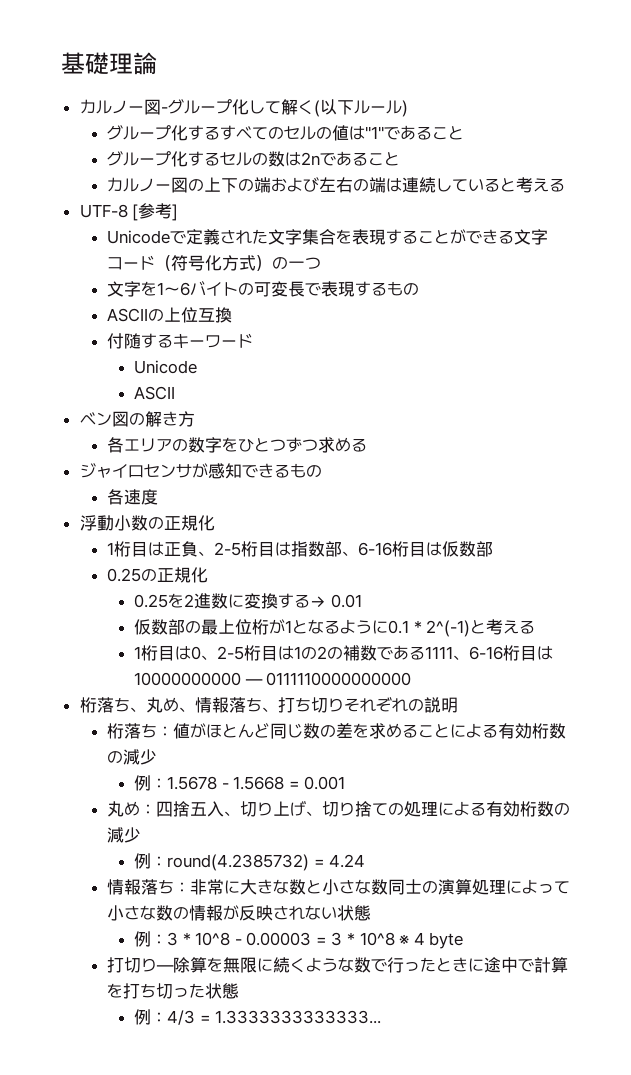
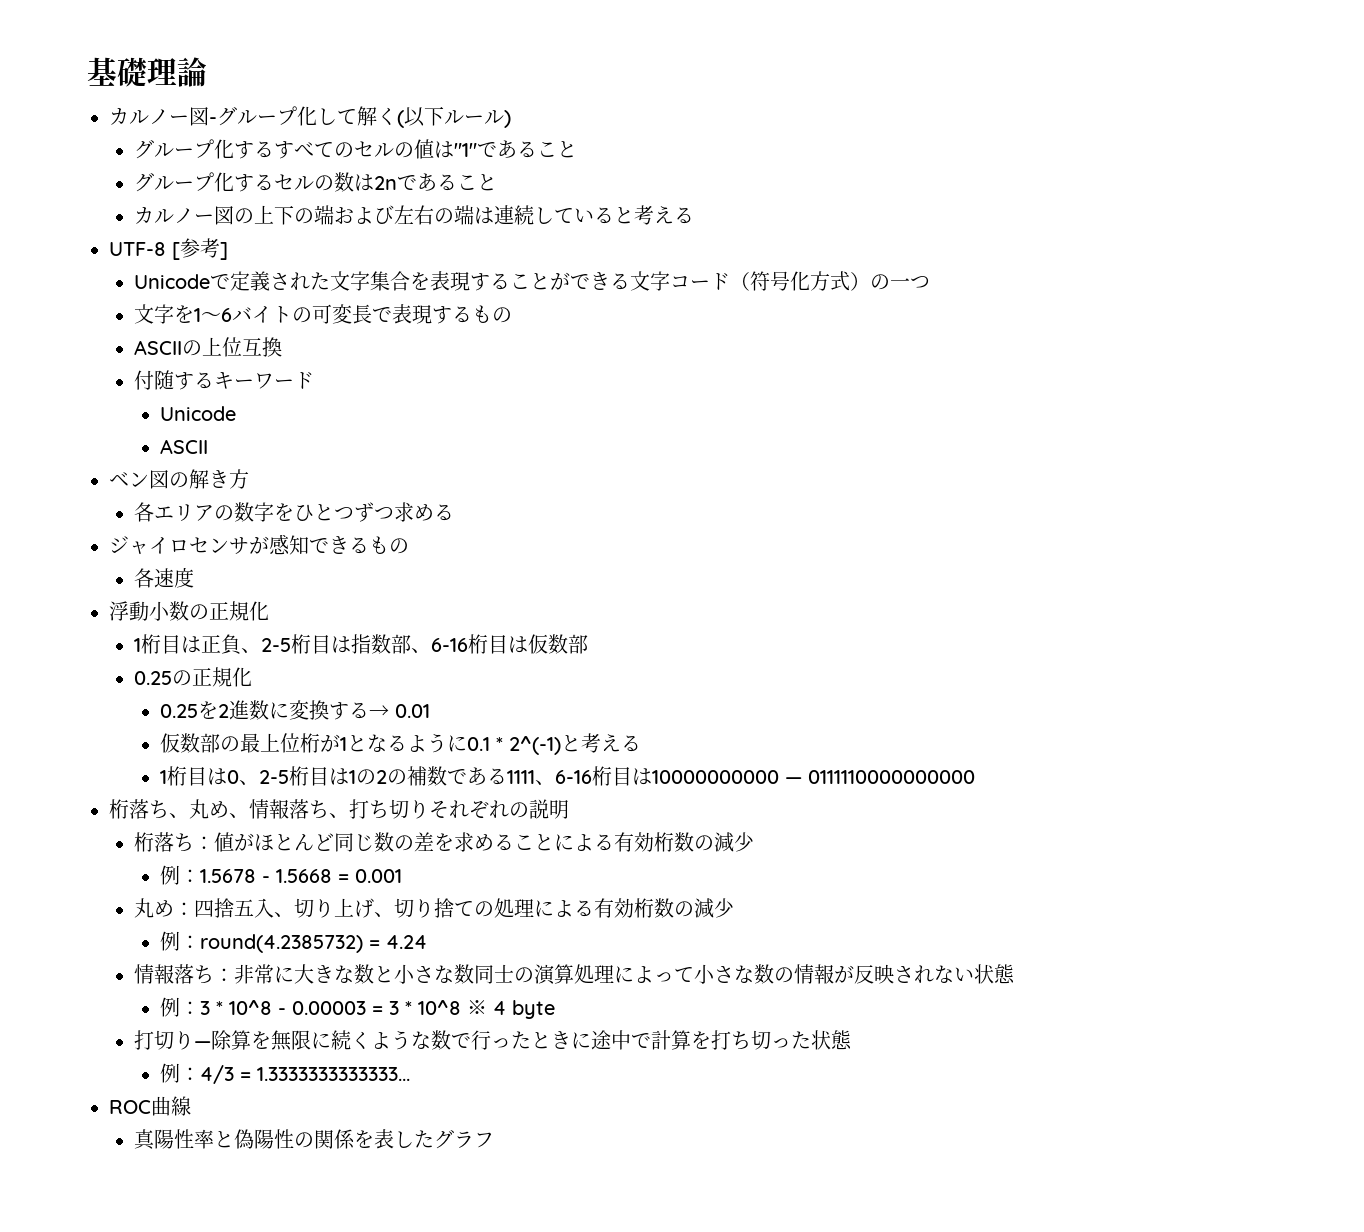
+ ROC曲線
+ 真陽性率と偽陽性の関係を表したグラフ

